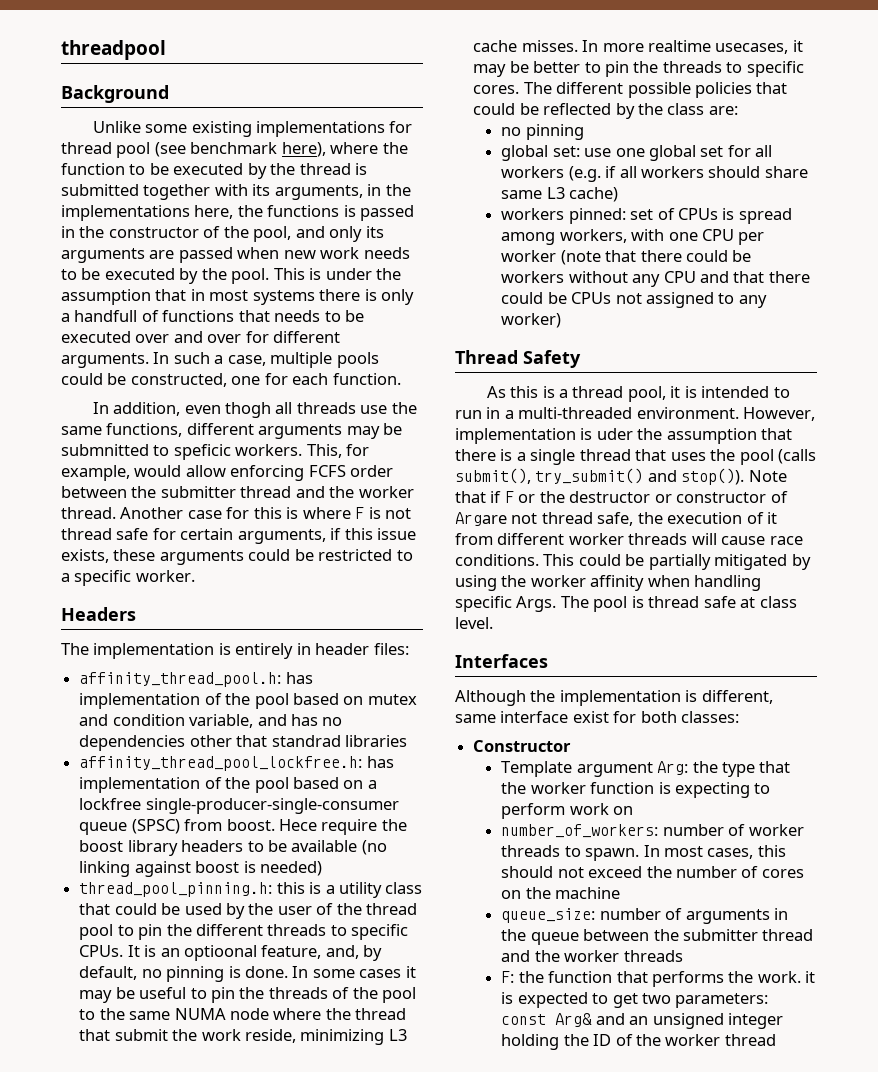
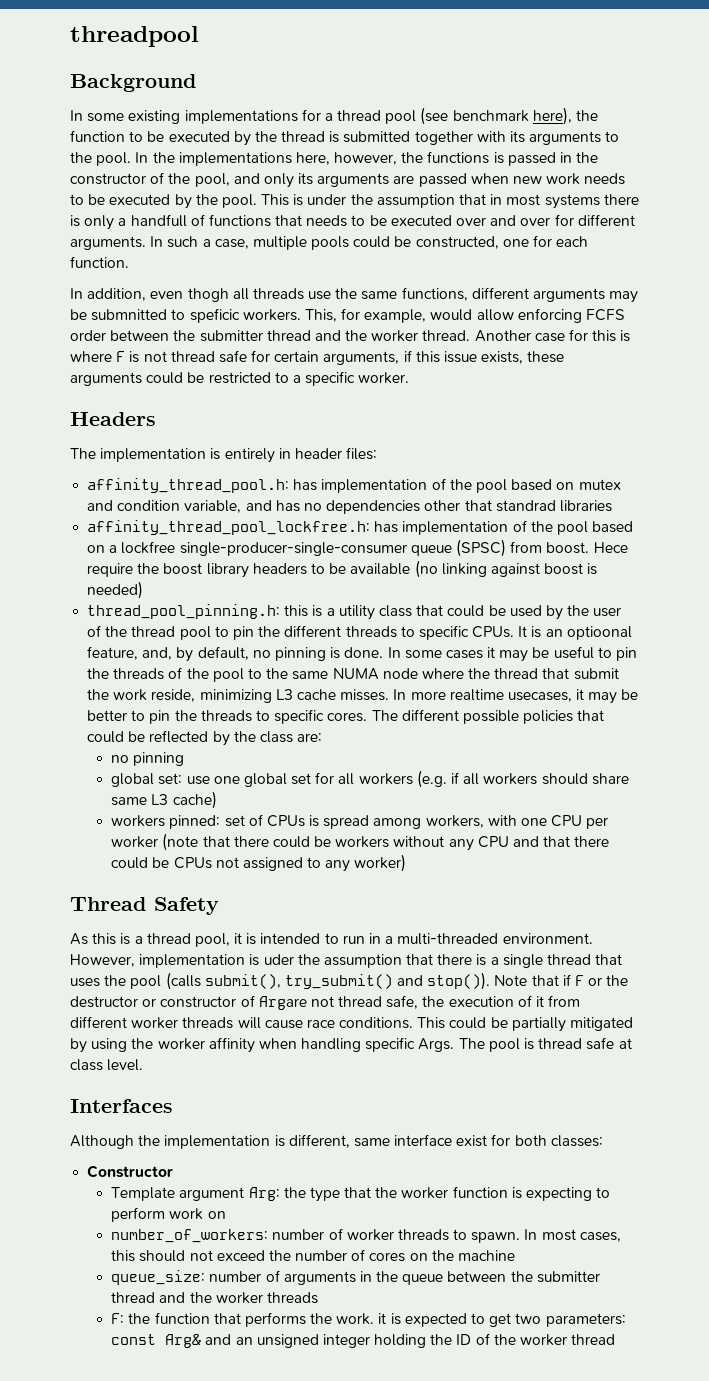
- Unlike some existing implementations for thread pool (see benchmark here), where the function to be executed by the thread is submitted together with its arguments, in the implementations here, the functions is passed in the constructor of the pool, and only its arguments are passed when new work needs to be executed by the pool.
+ In some existing implementations for a thread pool (see benchmark here), the function to be executed by the thread is submitted together with its arguments to the pool. In the implementations here, however, the functions is passed in the constructor of the pool, and only its arguments are passed when new work needs to be executed by the pool.

